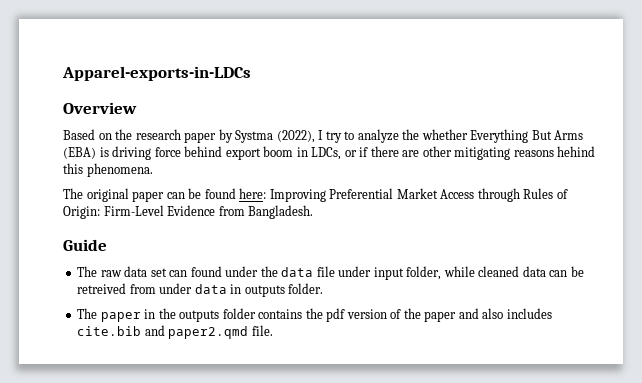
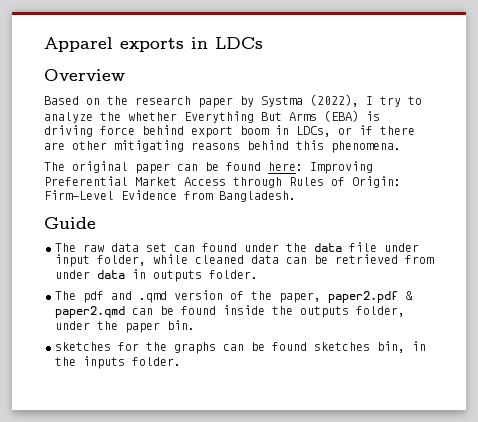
- Apparel-exports-in-LDCs
+ Apparel exports in LDCs
- Based on the research paper by Systma (2022), I try to analyze the whether Everything But Arms (EBA) is driving force behind export boom in LDCs, or if there are other mitigating reasons hehind this phenomena.
+ Based on the research paper by Systma (2022), I try to analyze the whether Everything But Arms (EBA) is driving force behind export boom in LDCs, or if there are other mitigating reasons behind this phenomena.
- The raw data set can found under the data file under input folder, while cleaned data can be retreived from under data in outputs folder.
+ The raw data set can found under the data file under input folder, while cleaned data can be retrieved from under data in outputs folder.
- The paper in the outputs folder contains the pdf version of the paper and also includes cite.bib and paper2.qmd file.
+ The pdf and .qmd version of the paper, paper2.pdf & paper2.qmd can be found inside the outputs folder, under the paper bin.
+ sketches for the graphs can be found sketches bin, in the inputs folder.

